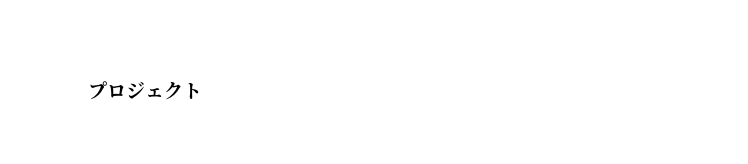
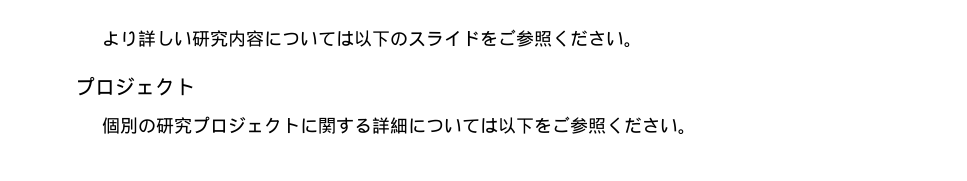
+ より詳しい研究内容については以下のスライドをご参照ください。
  プロジェクト
+ 個別の研究プロジェクトに関する詳細については以下をご参照ください。

